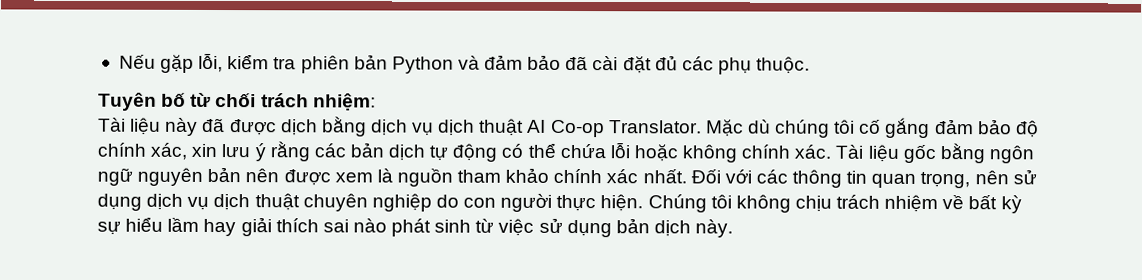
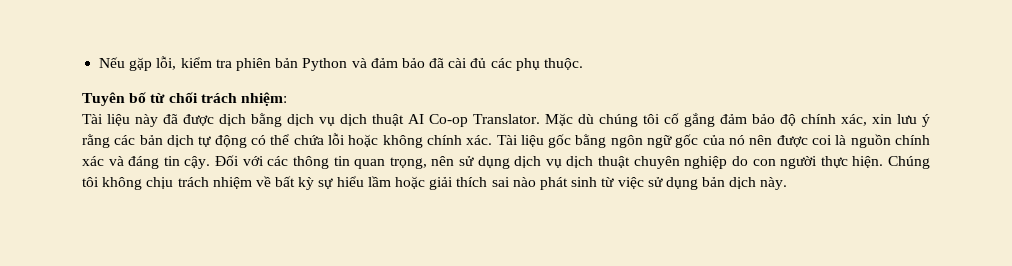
- Nếu gặp lỗi, kiểm tra phiên bản Python và đảm bảo đã cài đặt đủ các phụ thuộc.
+ Nếu gặp lỗi, kiểm tra phiên bản Python và đảm bảo đã cài đủ các phụ thuộc.
- Tài liệu gốc bằng ngôn ngữ nguyên bản nên được xem là nguồn tham khảo chính xác nhất.
+ Tài liệu gốc bằng ngôn ngữ gốc của nó nên được coi là nguồn chính xác và đáng tin cậy.
- Chúng tôi không chịu trách nhiệm về bất kỳ sự hiểu lầm hay giải thích sai nào phát sinh từ việc sử dụng bản dịch này.
+ Chúng tôi không chịu trách nhiệm về bất kỳ sự hiểu lầm hoặc giải thích sai nào phát sinh từ việc sử dụng bản dịch này.

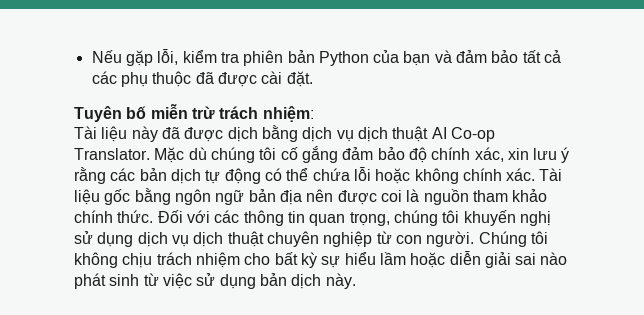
- Nếu gặp lỗi, kiểm tra phiên bản Python và đảm bảo đã cài đủ các phụ thuộc.
+ Nếu gặp lỗi, kiểm tra phiên bản Python của bạn và đảm bảo tất cả các phụ thuộc đã được cài đặt.
- Tuyên bố từ chối trách nhiệm:
+ Tuyên bố miễn trừ trách nhiệm:
- Tài liệu gốc bằng ngôn ngữ gốc của nó nên được coi là nguồn chính xác và đáng tin cậy.
+ Tài liệu gốc bằng ngôn ngữ bản địa nên được coi là nguồn tham khảo chính thức.
- Đối với các thông tin quan trọng, nên sử dụng dịch vụ dịch thuật chuyên nghiệp do con người thực hiện.
+ Đối với các thông tin quan trọng, chúng tôi khuyến nghị sử dụng dịch vụ dịch thuật chuyên nghiệp từ con người.
- Chúng tôi không chịu trách nhiệm về bất kỳ sự hiểu lầm hoặc giải thích sai nào phát sinh từ việc sử dụng bản dịch này.
+ Chúng tôi không chịu trách nhiệm cho bất kỳ sự hiểu lầm hoặc diễn giải sai nào phát sinh từ việc sử dụng bản dịch này.

